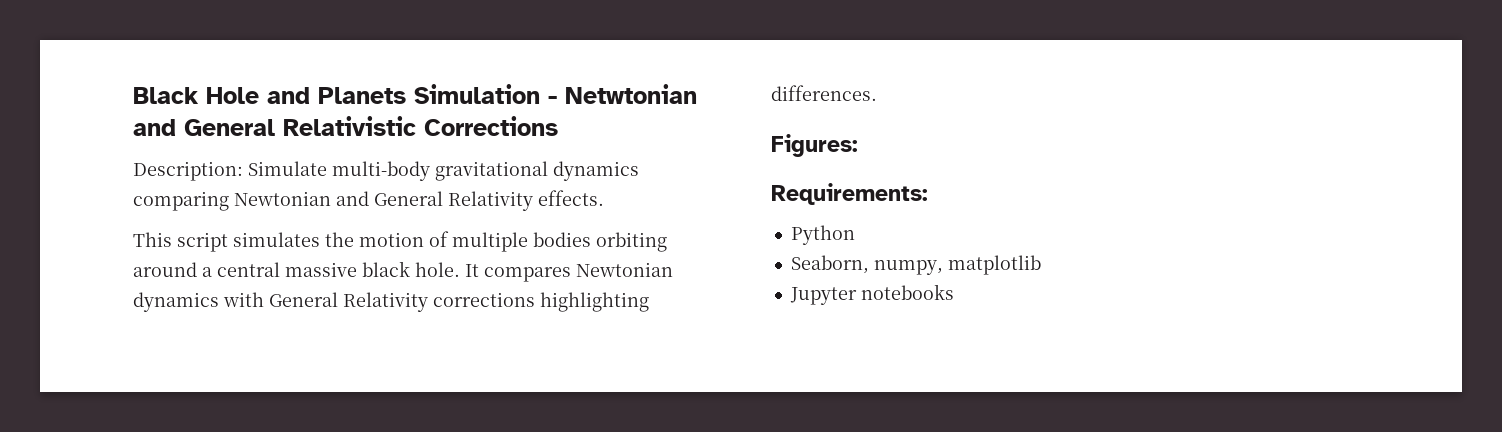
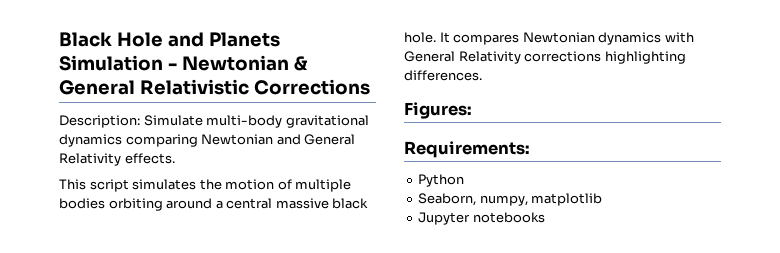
- Black Hole and Planets Simulation - Netwtonian and General Relativistic Corrections
+ Black Hole and Planets Simulation - Newtonian & General Relativistic Corrections

